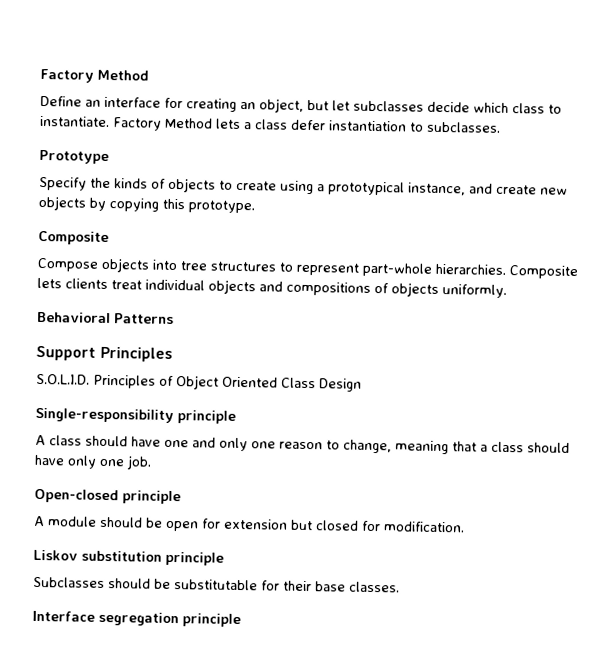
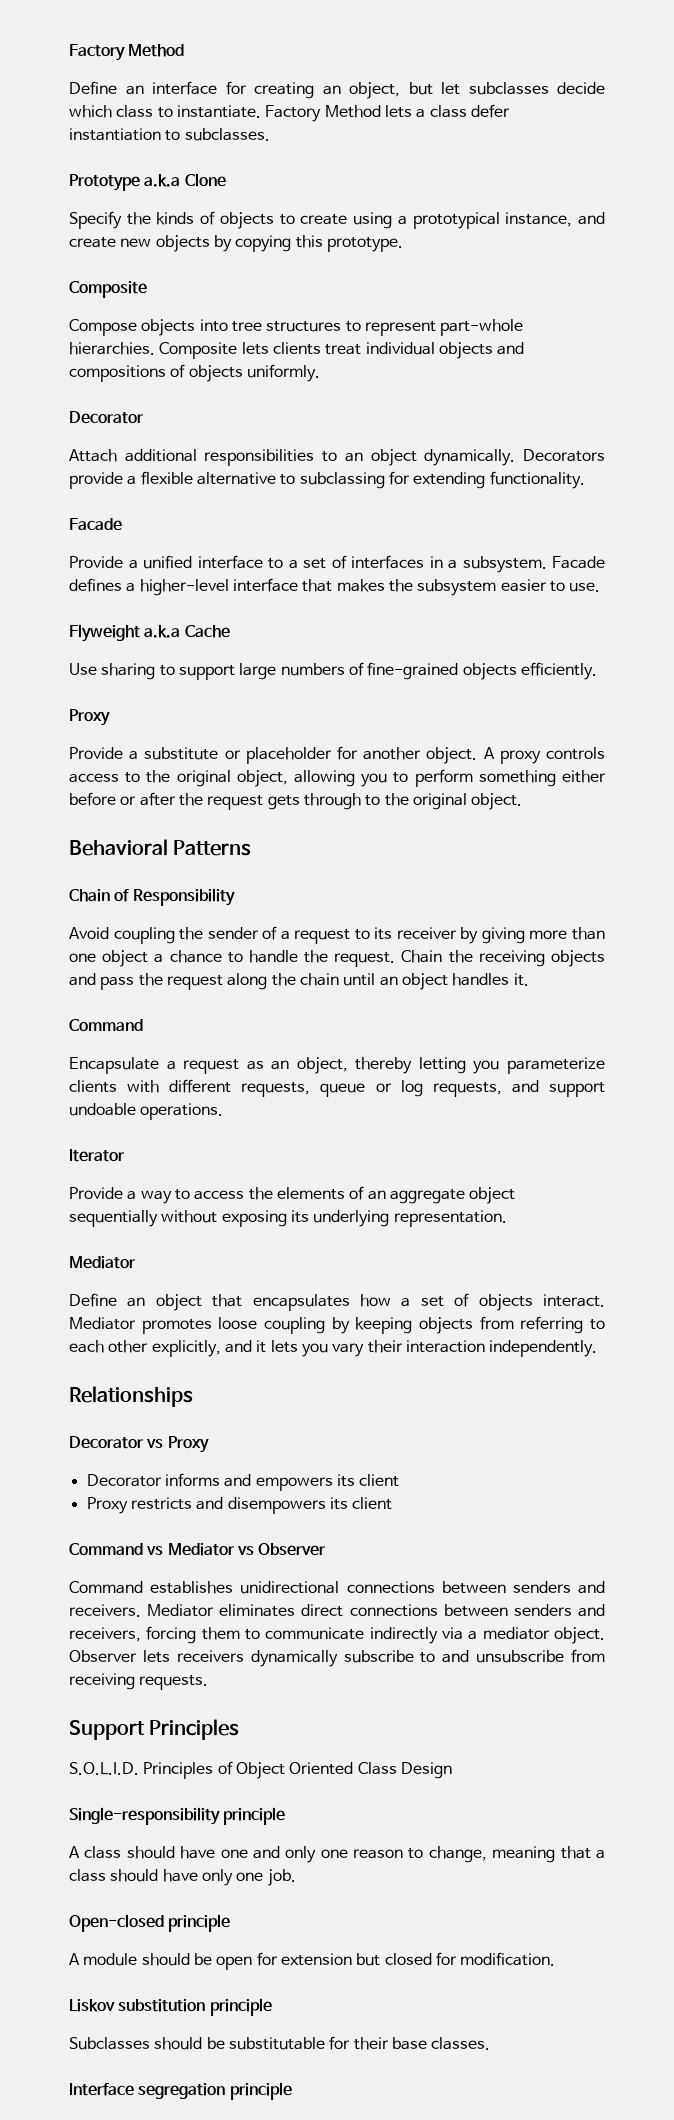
- Prototype
+ Prototype a.k.a Clone
  Composite lets clients treat individual objects and compositions of objects uniformly.
+ Decorator
+ Attach additional responsibilities to an object dynamically. Decorators provide a flexible alternative to subclassing for extending functionality.
+ Facade
+ Provide a unified interface to a set of interfaces in a subsystem. Facade defines a higher-level interface that makes the subsystem easier to use.
+ Flyweight a.k.a Cache
+ Use sharing to support large numbers of fine-grained objects efficiently.
+ Proxy
+ Provide a substitute or placeholder for another object. A proxy controls access to the original object, allowing you to perform something either before or after the request gets through to the original object.
  Behavioral Patterns
+ Chain of Responsibility
+ Avoid coupling the sender of a request to its receiver by giving more than one object a chance to handle the request. Chain the receiving objects and pass the request along the chain until an object handles it.
+ Command
+ Encapsulate a request as an object, thereby letting you parameterize clients with different requests, queue or log requests, and support undoable operations.
+ Iterator
+ Provide a way to access the elements of an aggregate object sequentially without exposing its underlying representation.
+ Mediator
+ Define an object that encapsulates how a set of objects interact. Mediator promotes loose coupling by keeping objects from referring to each other explicitly, and it lets you vary their interaction independently.
+ Relationships
+ Decorator vs Proxy
+ Decorator informs and empowers its client
+ Proxy restricts and disempowers its client
+ Command vs Mediator vs Observer
+ Command establishes unidirectional connections between senders and receivers. Mediator eliminates direct connections between senders and receivers, forcing them to communicate indirectly via a mediator object. Observer lets receivers dynamically subscribe to and unsubscribe from receiving requests.

